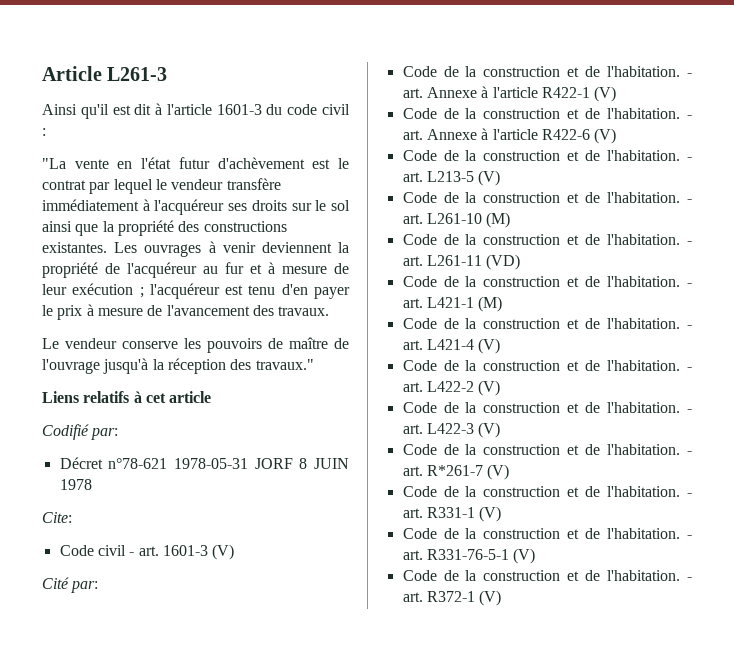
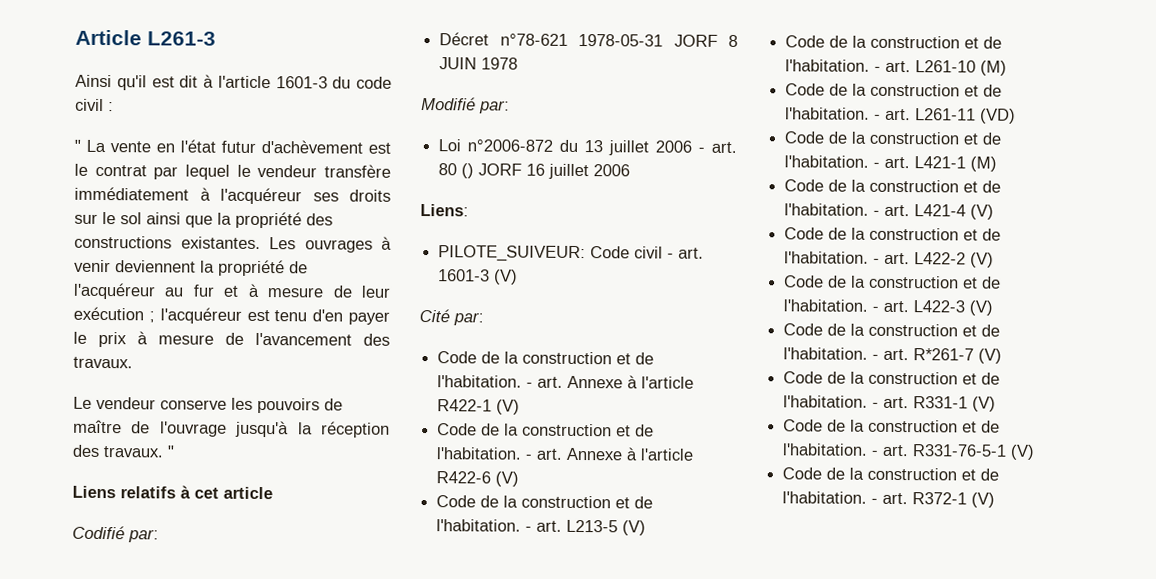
- "La vente en l'état futur d'achèvement est le contrat par lequel le vendeur transfère immédiatement à l'acquéreur ses droits sur le sol ainsi que la propriété des constructions existantes.
+ " La vente en l'état futur d'achèvement est le contrat par lequel le vendeur transfère immédiatement à l'acquéreur ses droits sur le sol ainsi que la propriété des constructions existantes.
- Le vendeur conserve les pouvoirs de maître de l'ouvrage jusqu'à la réception des travaux."
+ Le vendeur conserve les pouvoirs de maître de l'ouvrage jusqu'à la réception des travaux. "
- Cite:
- Code civil - art. 1601-3 (V)
+ Modifié par:
+ Loi n°2006-872 du 13 juillet 2006 - art. 80 () JORF 16 juillet 2006
+ Liens:
+ PILOTE_SUIVEUR: Code civil - art. 1601-3 (V)

